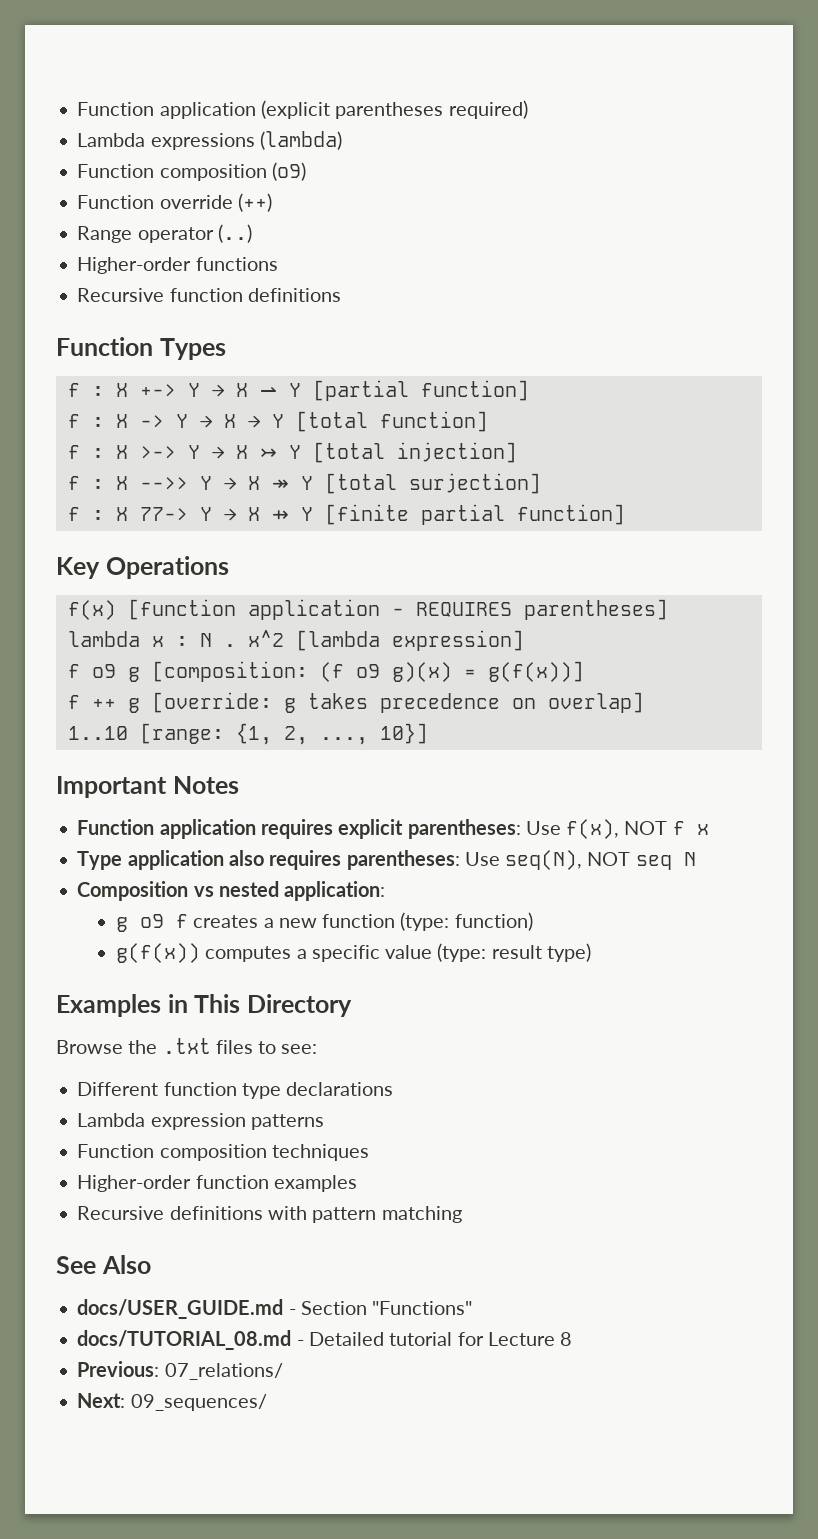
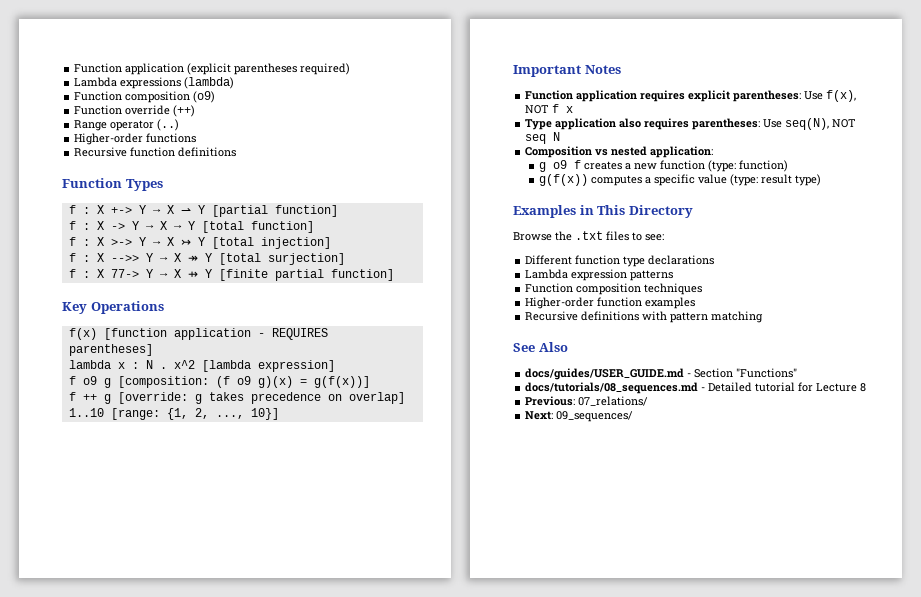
- docs/USER_GUIDE.md - Section "Functions"
+ docs/guides/USER_GUIDE.md - Section "Functions"
- docs/TUTORIAL_08.md - Detailed tutorial for Lecture 8
+ docs/tutorials/08_sequences.md - Detailed tutorial for Lecture 8

